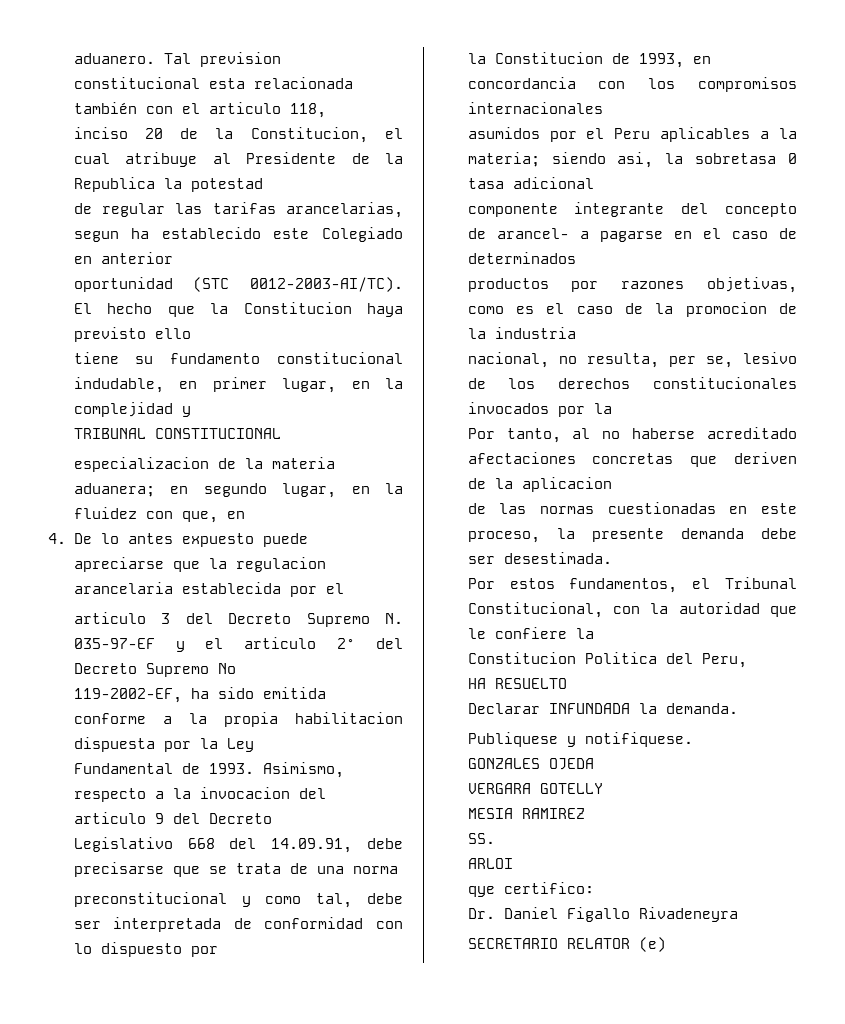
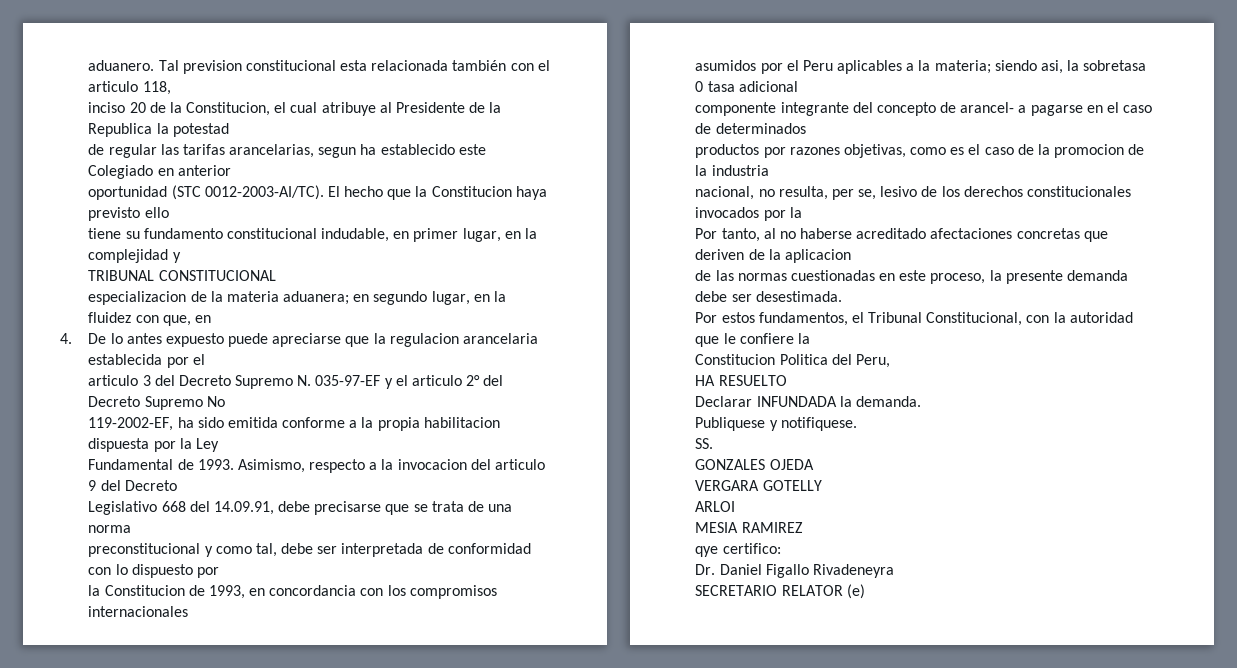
+ SS.
+ ARLOI
- SS.
- ARLOI

